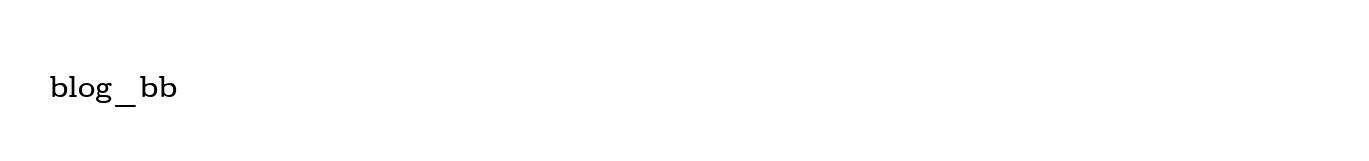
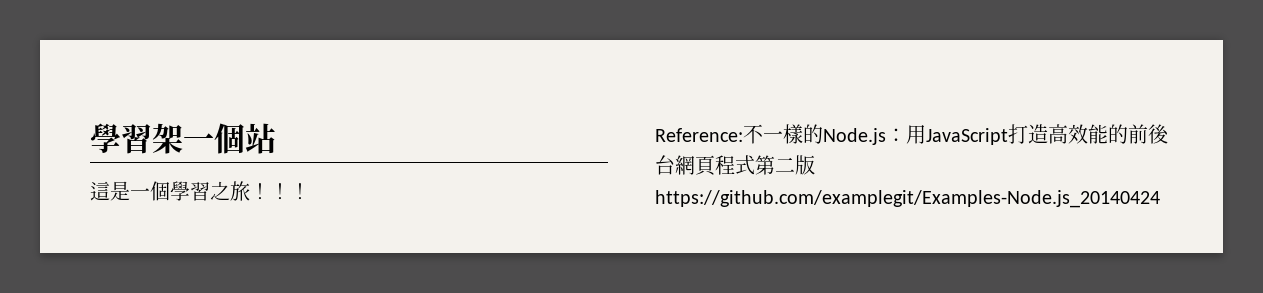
- blog_bb
+ 學習架一個站
+ 這是一個學習之旅！！！
+ Reference:不一樣的Node.js：用JavaScript打造高效能的前後台網頁程式第二版https://github.com/examplegit/Examples-Node.js_20140424

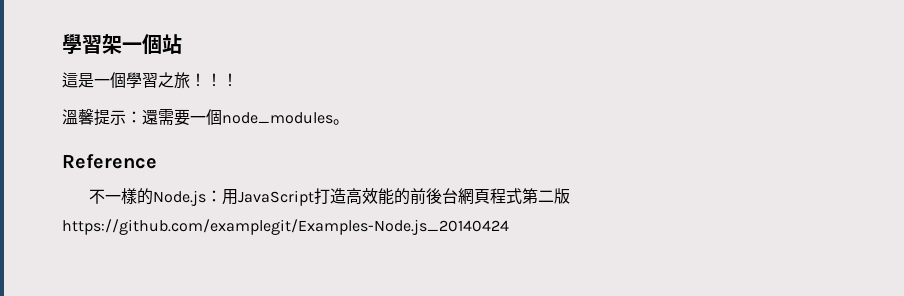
- Reference:不一樣的Node.js：用JavaScript打造高效能的前後台網頁程式第二版https://github.com/examplegit/Examples-Node.js_20140424
+ 溫馨提示：還需要一個node_modules。
+ Reference
+ 不一樣的Node.js：用JavaScript打造高效能的前後台網頁程式第二版https://github.com/examplegit/Examples-Node.js_20140424

